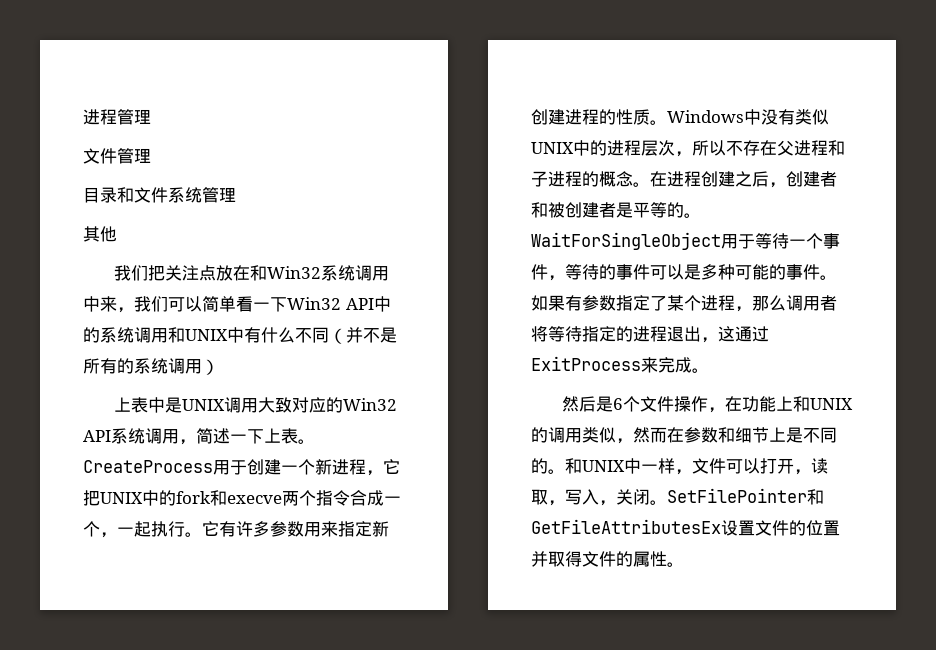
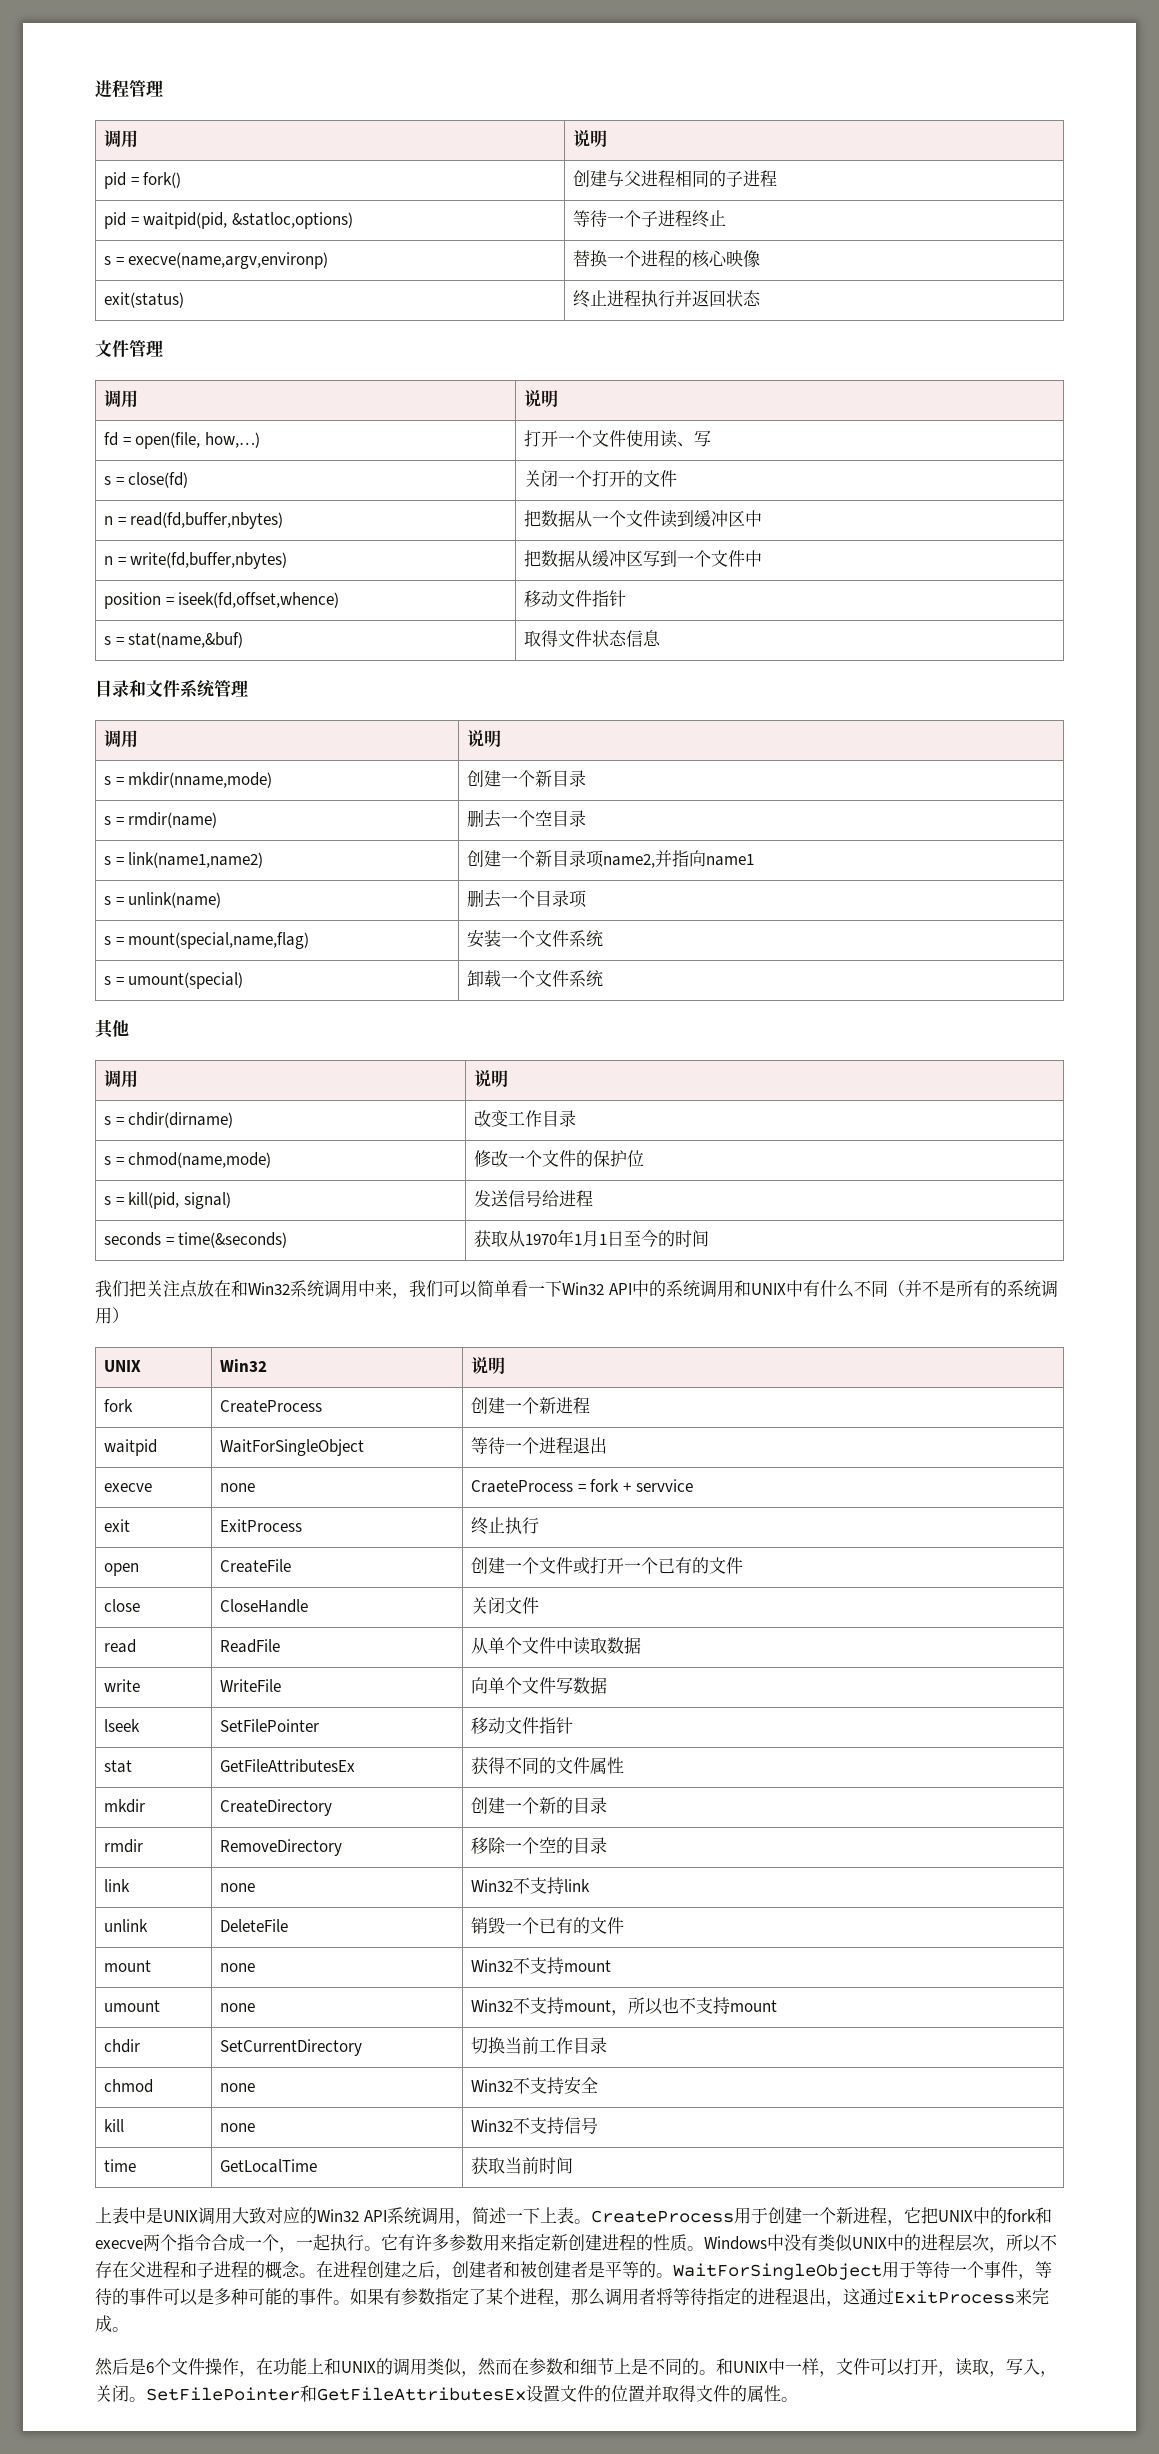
  进程管理
+ 调用 | 说明
+ pid = fork() | 创建与父进程相同的子进程
+ pid = waitpid(pid, &statloc,options) | 等待一个子进程终止
+ s = execve(name,argv,environp) | 替换一个进程的核心映像
+ exit(status) | 终止进程执行并返回状态
  文件管理
+ 调用 | 说明
+ fd = open(file, how,…) | 打开一个文件使用读、写
+ s = close(fd) | 关闭一个打开的文件
+ n = read(fd,buffer,nbytes) | 把数据从一个文件读到缓冲区中
+ n = write(fd,buffer,nbytes) | 把数据从缓冲区写到一个文件中
+ position = iseek(fd,offset,whence) | 移动文件指针
+ s = stat(name,&buf) | 取得文件状态信息
  目录和文件系统管理
+ 调用 | 说明
+ s = mkdir(nname,mode) | 创建一个新目录
+ s = rmdir(name) | 删去一个空目录
+ s = link(name1,name2) | 创建一个新目录项name2,并指向name1
+ s = unlink(name) | 删去一个目录项
+ s = mount(special,name,flag) | 安装一个文件系统
+ s = umount(special) | 卸载一个文件系统
  其他
+ 调用 | 说明
+ s = chdir(dirname) | 改变工作目录
+ s = chmod(name,mode) | 修改一个文件的保护位
+ s = kill(pid, signal) | 发送信号给进程
+ seconds = time(&seconds) | 获取从1970年1月1日至今的时间
+ UNIX | Win32 | 说明
+ fork | CreateProcess | 创建一个新进程
+ waitpid | WaitForSingleObject | 等待一个进程退出
+ execve | none | CraeteProcess = fork + servvice
+ exit | ExitProcess | 终止执行
+ open | CreateFile | 创建一个文件或打开一个已有的文件
+ close | CloseHandle | 关闭文件
+ read | ReadFile | 从单个文件中读取数据
+ write | WriteFile | 向单个文件写数据
+ lseek | SetFilePointer | 移动文件指针
+ stat | GetFileAttributesEx | 获得不同的文件属性
+ mkdir | CreateDirectory | 创建一个新的目录
+ rmdir | RemoveDirectory | 移除一个空的目录
+ link | none | Win32不支持link
+ unlink | DeleteFile | 销毁一个已有的文件
+ mount | none | Win32不支持mount
+ umount | none | Win32不支持mount，所以也不支持mount
+ chdir | SetCurrentDirectory | 切换当前工作目录
+ chmod | none | Win32不支持安全
+ kill | none | Win32不支持信号
+ time | GetLocalTime | 获取当前时间

